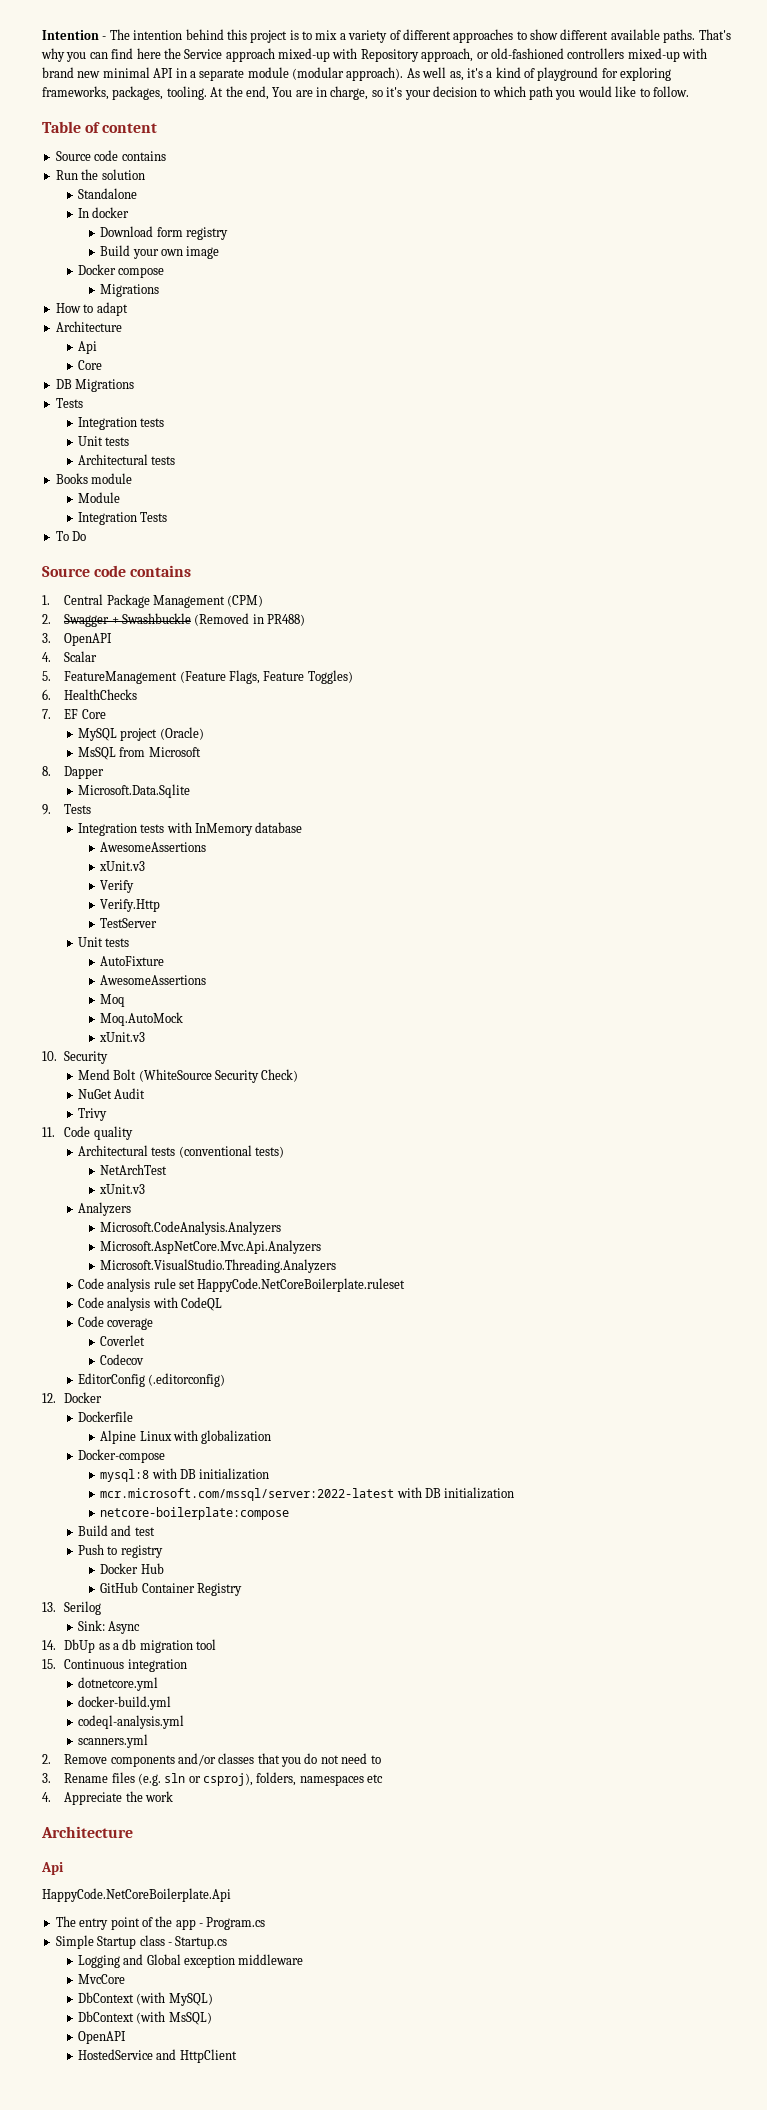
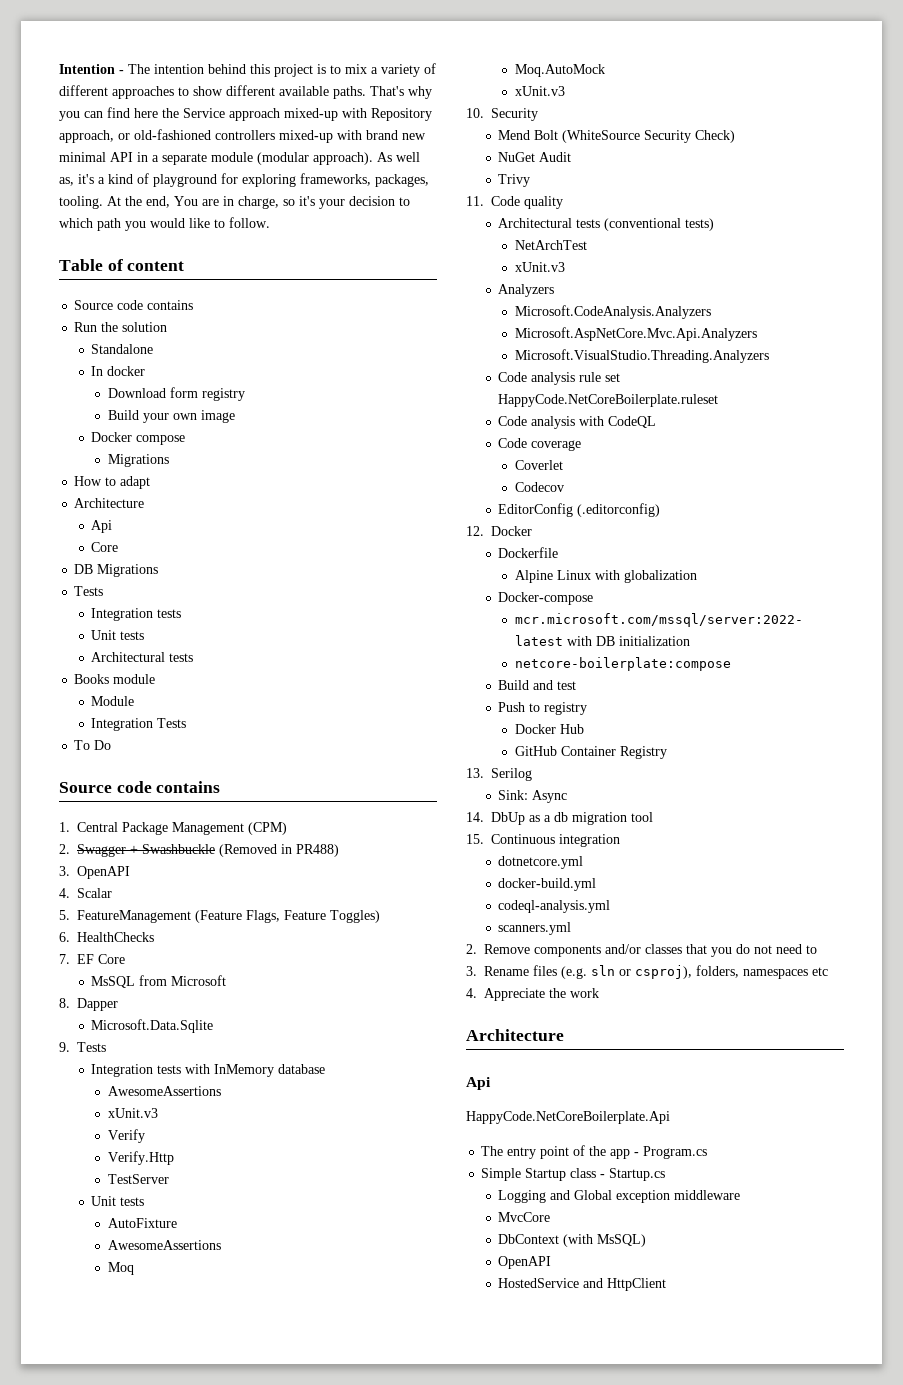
- MySQL project (Oracle)
- mysql:8 with DB initialization
- DbContext (with MySQL)

